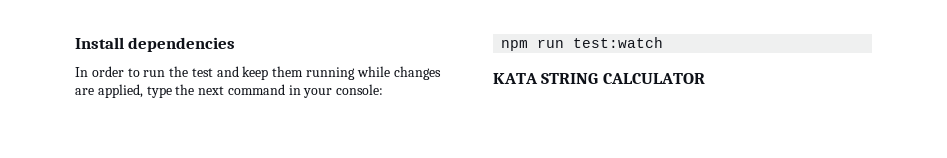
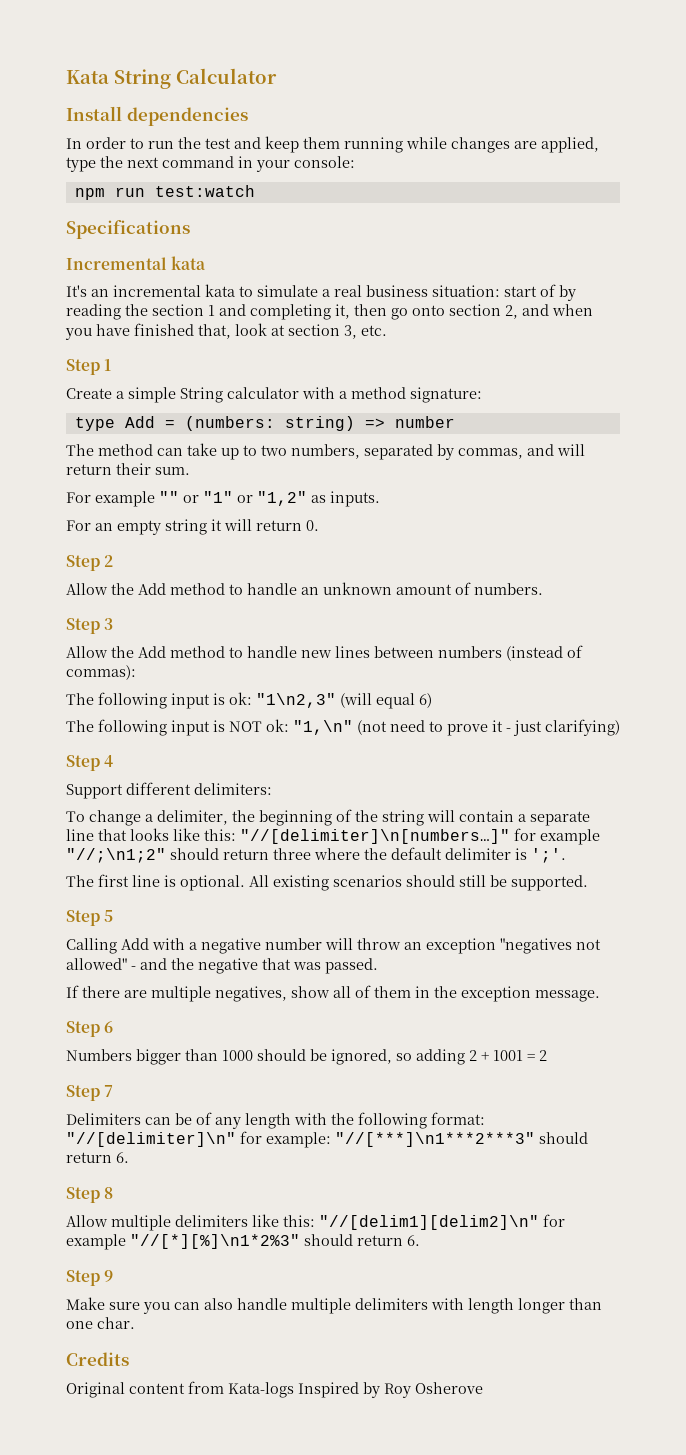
+ Kata String Calculator
- KATA STRING CALCULATOR
+ Specifications
+ Incremental kata
+ It's an incremental kata to simulate a real business situation: start of by reading the section 1 and completing it, then go onto section 2, and when you have finished that, look at section 3, etc.
+ Step 1
+ Create a simple String calculator with a method signature:
+ type Add = (numbers: string) => number
+ The method can take up to two numbers, separated by commas, and will return their sum.
+ For example "" or "1" or "1,2" as inputs.
+ For an empty string it will return 0.
+ Step 2
+ Allow the Add method to handle an unknown amount of numbers.
+ Step 3
+ Allow the Add method to handle new lines between numbers (instead of commas):
+ The following input is ok: "1\n2,3" (will equal 6)
+ The following input is NOT ok: "1,\n" (not need to prove it - just clarifying)
+ Step 4
+ Support different delimiters:
+ To change a delimiter, the beginning of the string will contain a separate line that looks like this: "//[delimiter]\n[numbers…]" for example "//;\n1;2" should return three where the default delimiter is ';'.
+ The first line is optional. All existing scenarios should still be supported.
+ Step 5
+ Calling Add with a negative number will throw an exception "negatives not allowed" - and the negative that was passed.
+ If there are multiple negatives, show all of them in the exception message.
+ Step 6
+ Numbers bigger than 1000 should be ignored, so adding 2 + 1001 = 2
+ Step 7
+ Delimiters can be of any length with the following format: "//[delimiter]\n" for example: "//[***]\n1***2***3" should return 6.
+ Step 8
+ Allow multiple delimiters like this: "//[delim1][delim2]\n" for example "//[*][%]\n1*2%3" should return 6.
+ Step 9
+ Make sure you can also handle multiple delimiters with length longer than one char.
+ Credits
+ Original content from Kata-logs Inspired by Roy Osherove

